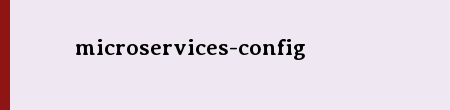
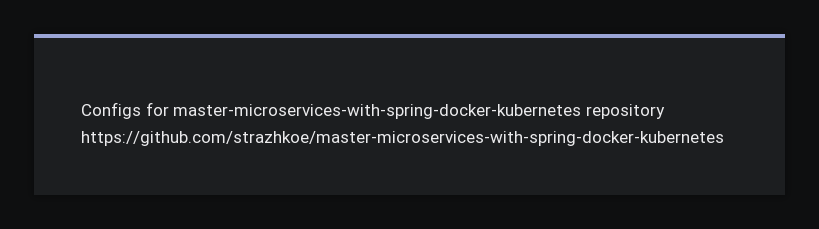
- microservices-config
+ Configs for master-microservices-with-spring-docker-kubernetes repository
+ https://github.com/strazhkoe/master-microservices-with-spring-docker-kubernetes

